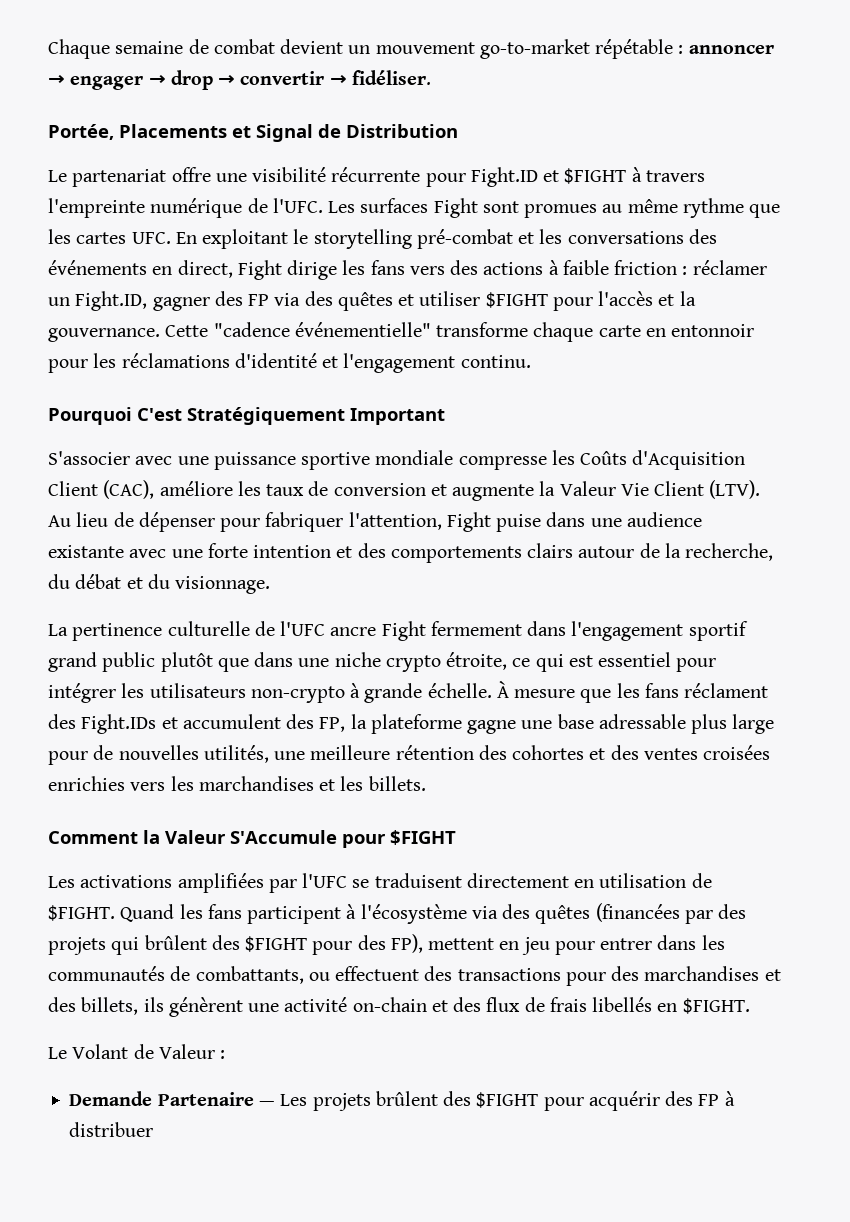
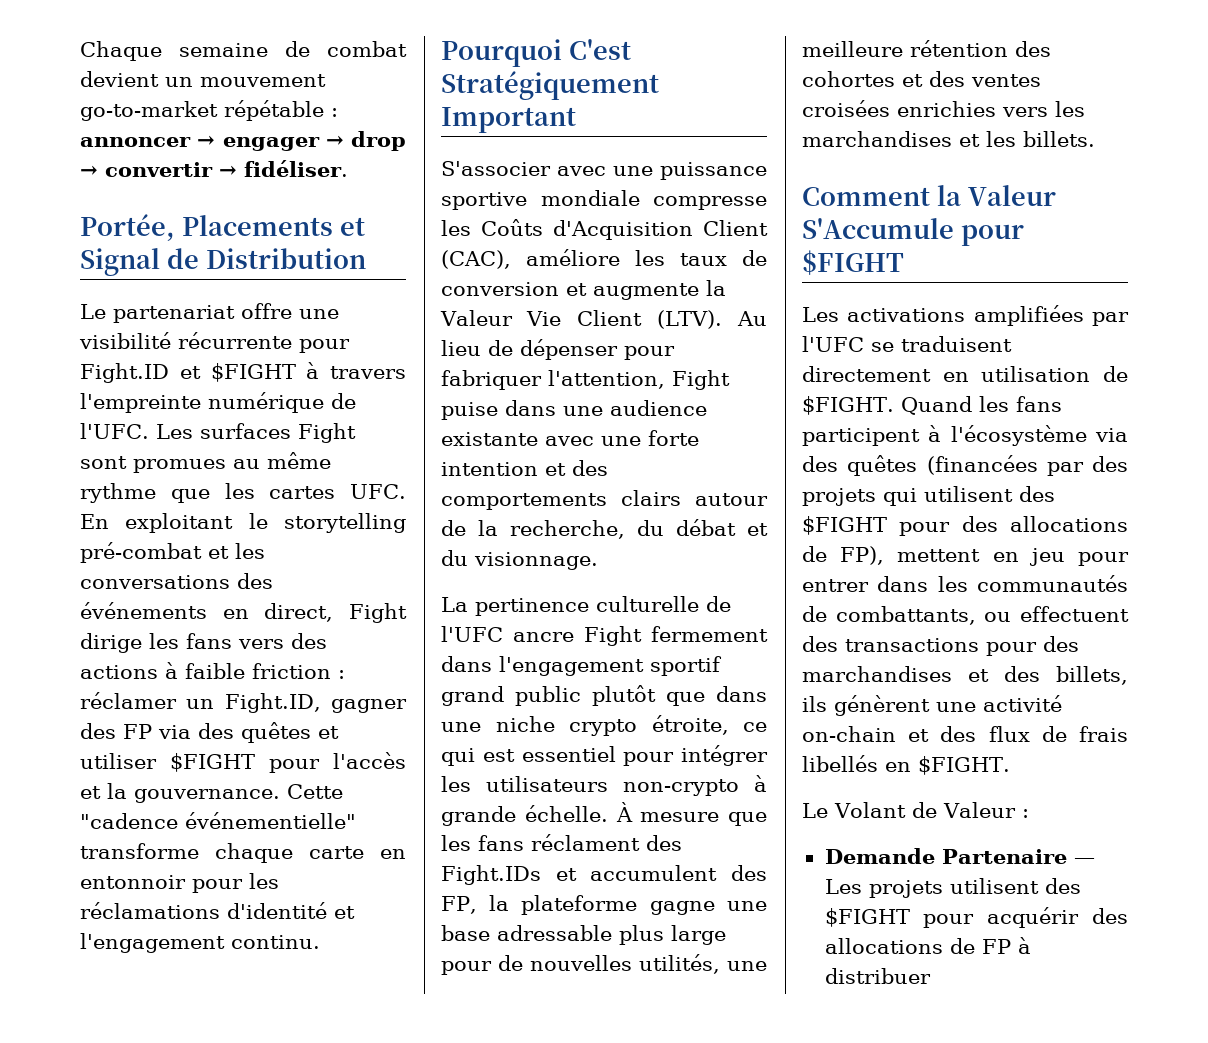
- Quand les fans participent à l'écosystème via des quêtes (financées par des projets qui brûlent des $FIGHT pour des FP), mettent en jeu pour entrer dans les communautés de combattants, ou effectuent des transactions pour des marchandises et des billets, ils génèrent une activité on-chain et des flux de frais libellés en $FIGHT.
+ Quand les fans participent à l'écosystème via des quêtes (financées par des projets qui utilisent des $FIGHT pour des allocations de FP), mettent en jeu pour entrer dans les communautés de combattants, ou effectuent des transactions pour des marchandises et des billets, ils génèrent une activité on-chain et des flux de frais libellés en $FIGHT.
- Demande Partenaire — Les projets brûlent des $FIGHT pour acquérir des FP à distribuer
+ Demande Partenaire — Les projets utilisent des $FIGHT pour acquérir des allocations de FP à distribuer

